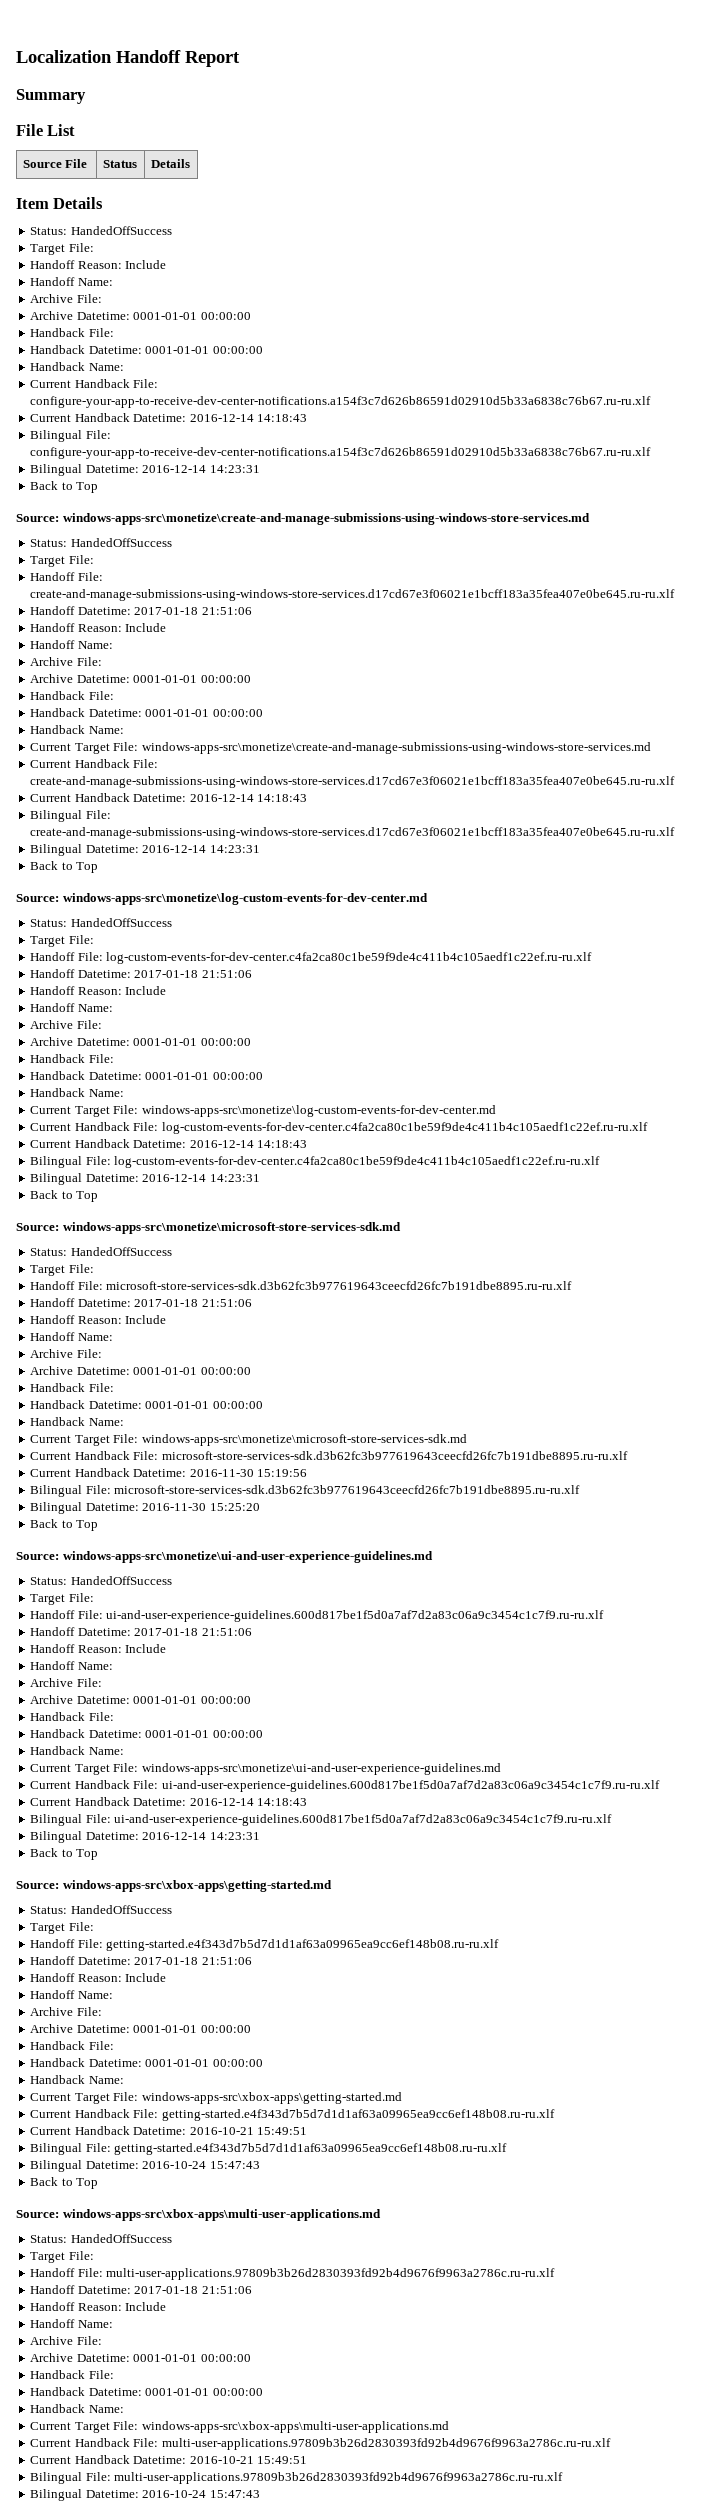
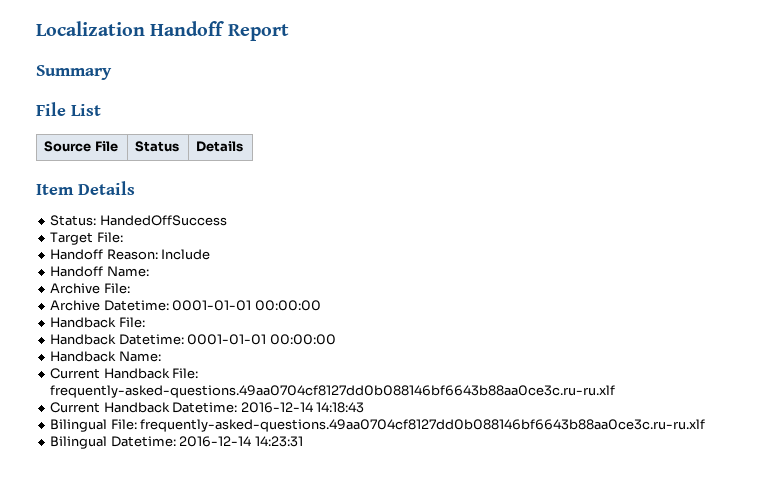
- Current Handback File: configure-your-app-to-receive-dev-center-notifications.a154f3c7d626b86591d02910d5b33a6838c76b67.ru-ru.xlf
+ Current Handback File: frequently-asked-questions.49aa0704cf8127dd0b088146bf6643b88aa0ce3c.ru-ru.xlf
  Current Handback Datetime: 2016-12-14 14:18:43
- Bilingual File: configure-your-app-to-receive-dev-center-notifications.a154f3c7d626b86591d02910d5b33a6838c76b67.ru-ru.xlf
+ Bilingual File: frequently-asked-questions.49aa0704cf8127dd0b088146bf6643b88aa0ce3c.ru-ru.xlf
  Bilingual Datetime: 2016-12-14 14:23:31
- Back to Top
- Source: windows-apps-src\monetize\create-and-manage-submissions-using-windows-store-services.md
- Status: HandedOffSuccess
- Target File:
- Handoff File: create-and-manage-submissions-using-windows-store-services.d17cd67e3f06021e1bcff183a35fea407e0be645.ru-ru.xlf
- Handoff Datetime: 2017-01-18 21:51:06
- Handoff Reason: Include
- Handoff Name:
- Archive File:
- Archive Datetime: 0001-01-01 00:00:00
- Handback File:
- Handback Datetime: 0001-01-01 00:00:00
- Handback Name:
- Current Target File: windows-apps-src\monetize\create-and-manage-submissions-using-windows-store-services.md
- Current Handback File: create-and-manage-submissions-using-windows-store-services.d17cd67e3f06021e1bcff183a35fea407e0be645.ru-ru.xlf
- Current Handback Datetime: 2016-12-14 14:18:43
- Bilingual File: create-and-manage-submissions-using-windows-store-services.d17cd67e3f06021e1bcff183a35fea407e0be645.ru-ru.xlf
- Bilingual Datetime: 2016-12-14 14:23:31
- Back to Top
- Source: windows-apps-src\monetize\log-custom-events-for-dev-center.md
- Status: HandedOffSuccess
- Target File:
- Handoff File: log-custom-events-for-dev-center.c4fa2ca80c1be59f9de4c411b4c105aedf1c22ef.ru-ru.xlf
- Handoff Datetime: 2017-01-18 21:51:06
- Handoff Reason: Include
- Handoff Name:
- Archive File:
- Archive Datetime: 0001-01-01 00:00:00
- Handback File:
- Handback Datetime: 0001-01-01 00:00:00
- Handback Name:
- Current Target File: windows-apps-src\monetize\log-custom-events-for-dev-center.md
- Current Handback File: log-custom-events-for-dev-center.c4fa2ca80c1be59f9de4c411b4c105aedf1c22ef.ru-ru.xlf
- Current Handback Datetime: 2016-12-14 14:18:43
- Bilingual File: log-custom-events-for-dev-center.c4fa2ca80c1be59f9de4c411b4c105aedf1c22ef.ru-ru.xlf
- Bilingual Datetime: 2016-12-14 14:23:31
- Back to Top
- Source: windows-apps-src\monetize\microsoft-store-services-sdk.md
- Status: HandedOffSuccess
- Target File:
- Handoff File: microsoft-store-services-sdk.d3b62fc3b977619643ceecfd26fc7b191dbe8895.ru-ru.xlf
- Handoff Datetime: 2017-01-18 21:51:06
- Handoff Reason: Include
- Handoff Name:
- Archive File:
- Archive Datetime: 0001-01-01 00:00:00
- Handback File:
- Handback Datetime: 0001-01-01 00:00:00
- Handback Name:
- Current Target File: windows-apps-src\monetize\microsoft-store-services-sdk.md
- Current Handback File: microsoft-store-services-sdk.d3b62fc3b977619643ceecfd26fc7b191dbe8895.ru-ru.xlf
- Current Handback Datetime: 2016-11-30 15:19:56
- Bilingual File: microsoft-store-services-sdk.d3b62fc3b977619643ceecfd26fc7b191dbe8895.ru-ru.xlf
- Bilingual Datetime: 2016-11-30 15:25:20
- Back to Top
- Source: windows-apps-src\monetize\ui-and-user-experience-guidelines.md
- Status: HandedOffSuccess
- Target File:
- Handoff File: ui-and-user-experience-guidelines.600d817be1f5d0a7af7d2a83c06a9c3454c1c7f9.ru-ru.xlf
- Handoff Datetime: 2017-01-18 21:51:06
- Handoff Reason: Include
- Handoff Name:
- Archive File:
- Archive Datetime: 0001-01-01 00:00:00
- Handback File:
- Handback Datetime: 0001-01-01 00:00:00
- Handback Name:
- Current Target File: windows-apps-src\monetize\ui-and-user-experience-guidelines.md
- Current Handback File: ui-and-user-experience-guidelines.600d817be1f5d0a7af7d2a83c06a9c3454c1c7f9.ru-ru.xlf
- Current Handback Datetime: 2016-12-14 14:18:43
- Bilingual File: ui-and-user-experience-guidelines.600d817be1f5d0a7af7d2a83c06a9c3454c1c7f9.ru-ru.xlf
- Bilingual Datetime: 2016-12-14 14:23:31
- Back to Top
- Source: windows-apps-src\xbox-apps\getting-started.md
- Status: HandedOffSuccess
- Target File:
- Handoff File: getting-started.e4f343d7b5d7d1d1af63a09965ea9cc6ef148b08.ru-ru.xlf
- Handoff Datetime: 2017-01-18 21:51:06
- Handoff Reason: Include
- Handoff Name:
- Archive File:
- Archive Datetime: 0001-01-01 00:00:00
- Handback File:
- Handback Datetime: 0001-01-01 00:00:00
- Handback Name:
- Current Target File: windows-apps-src\xbox-apps\getting-started.md
- Current Handback File: getting-started.e4f343d7b5d7d1d1af63a09965ea9cc6ef148b08.ru-ru.xlf
- Current Handback Datetime: 2016-10-21 15:49:51
- Bilingual File: getting-started.e4f343d7b5d7d1d1af63a09965ea9cc6ef148b08.ru-ru.xlf
- Bilingual Datetime: 2016-10-24 15:47:43
- Back to Top
- Source: windows-apps-src\xbox-apps\multi-user-applications.md
- Status: HandedOffSuccess
- Target File:
- Handoff File: multi-user-applications.97809b3b26d2830393fd92b4d9676f9963a2786c.ru-ru.xlf
- Handoff Datetime: 2017-01-18 21:51:06
- Handoff Reason: Include
- Handoff Name:
- Archive File:
- Archive Datetime: 0001-01-01 00:00:00
- Handback File:
- Handback Datetime: 0001-01-01 00:00:00
- Handback Name:
- Current Target File: windows-apps-src\xbox-apps\multi-user-applications.md
- Current Handback File: multi-user-applications.97809b3b26d2830393fd92b4d9676f9963a2786c.ru-ru.xlf
- Current Handback Datetime: 2016-10-21 15:49:51
- Bilingual File: multi-user-applications.97809b3b26d2830393fd92b4d9676f9963a2786c.ru-ru.xlf
- Bilingual Datetime: 2016-10-24 15:47:43

